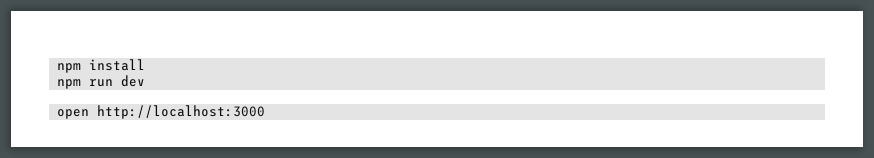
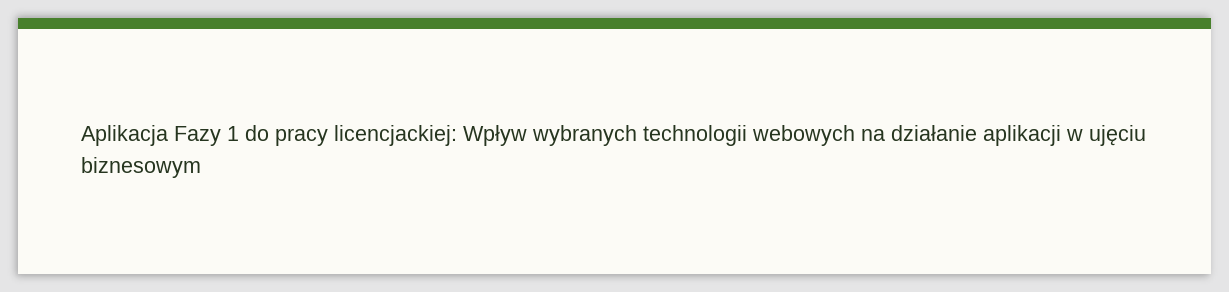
- npm install
- npm run dev
- open http://localhost:3000
+ Aplikacja Fazy 1 do pracy licencjackiej: Wpływ wybranych technologii webowych na działanie aplikacji w ujęciu biznesowym

